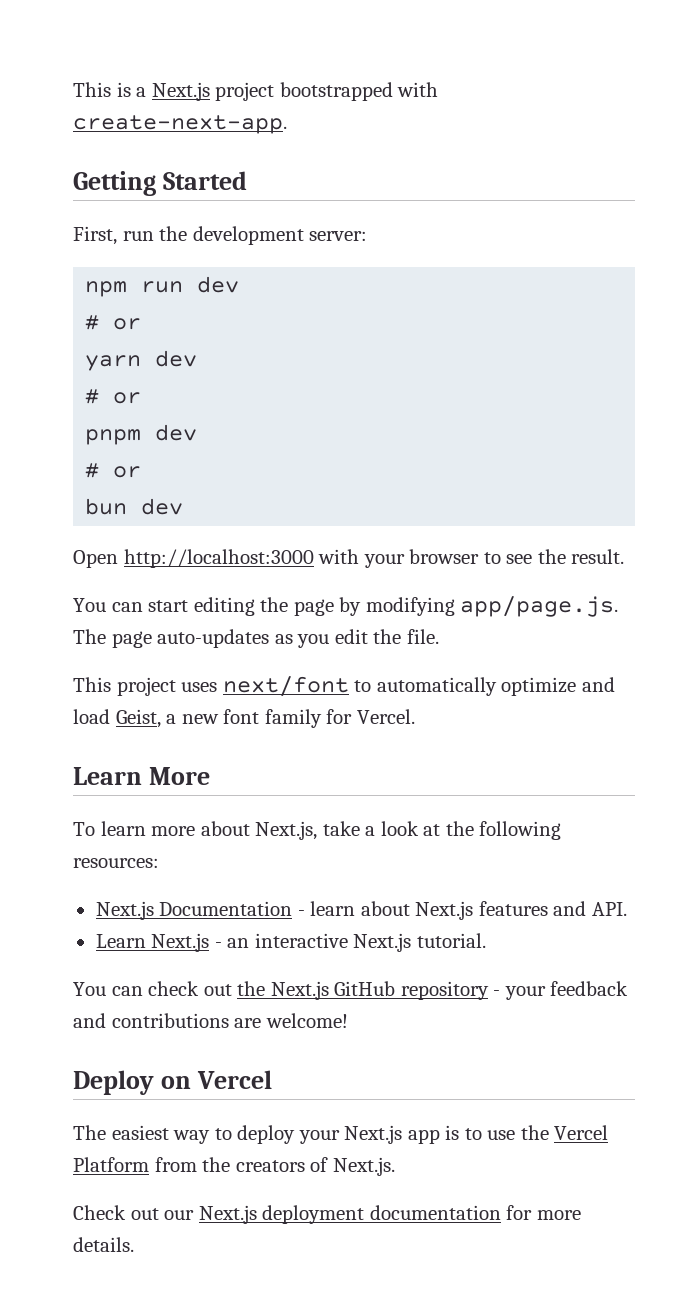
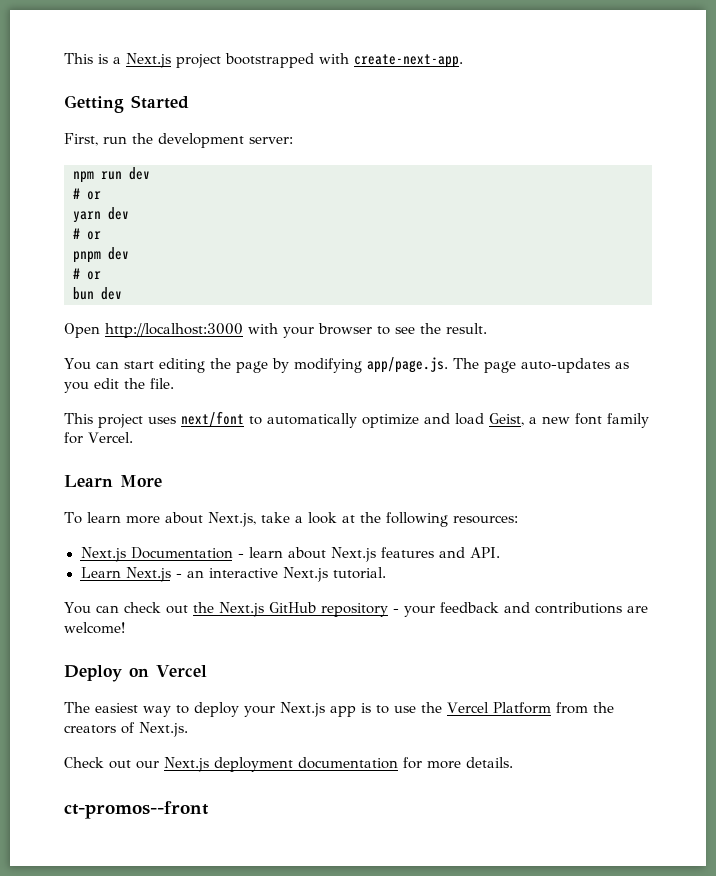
+ ct-promos--front

